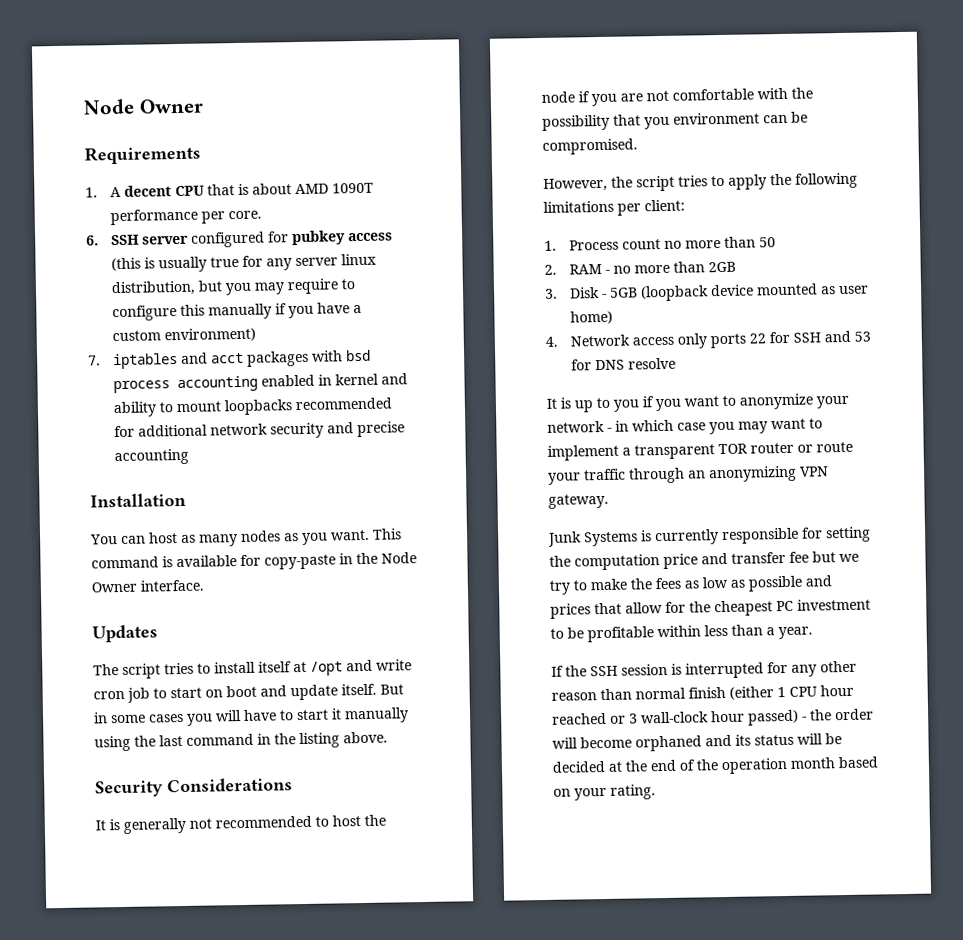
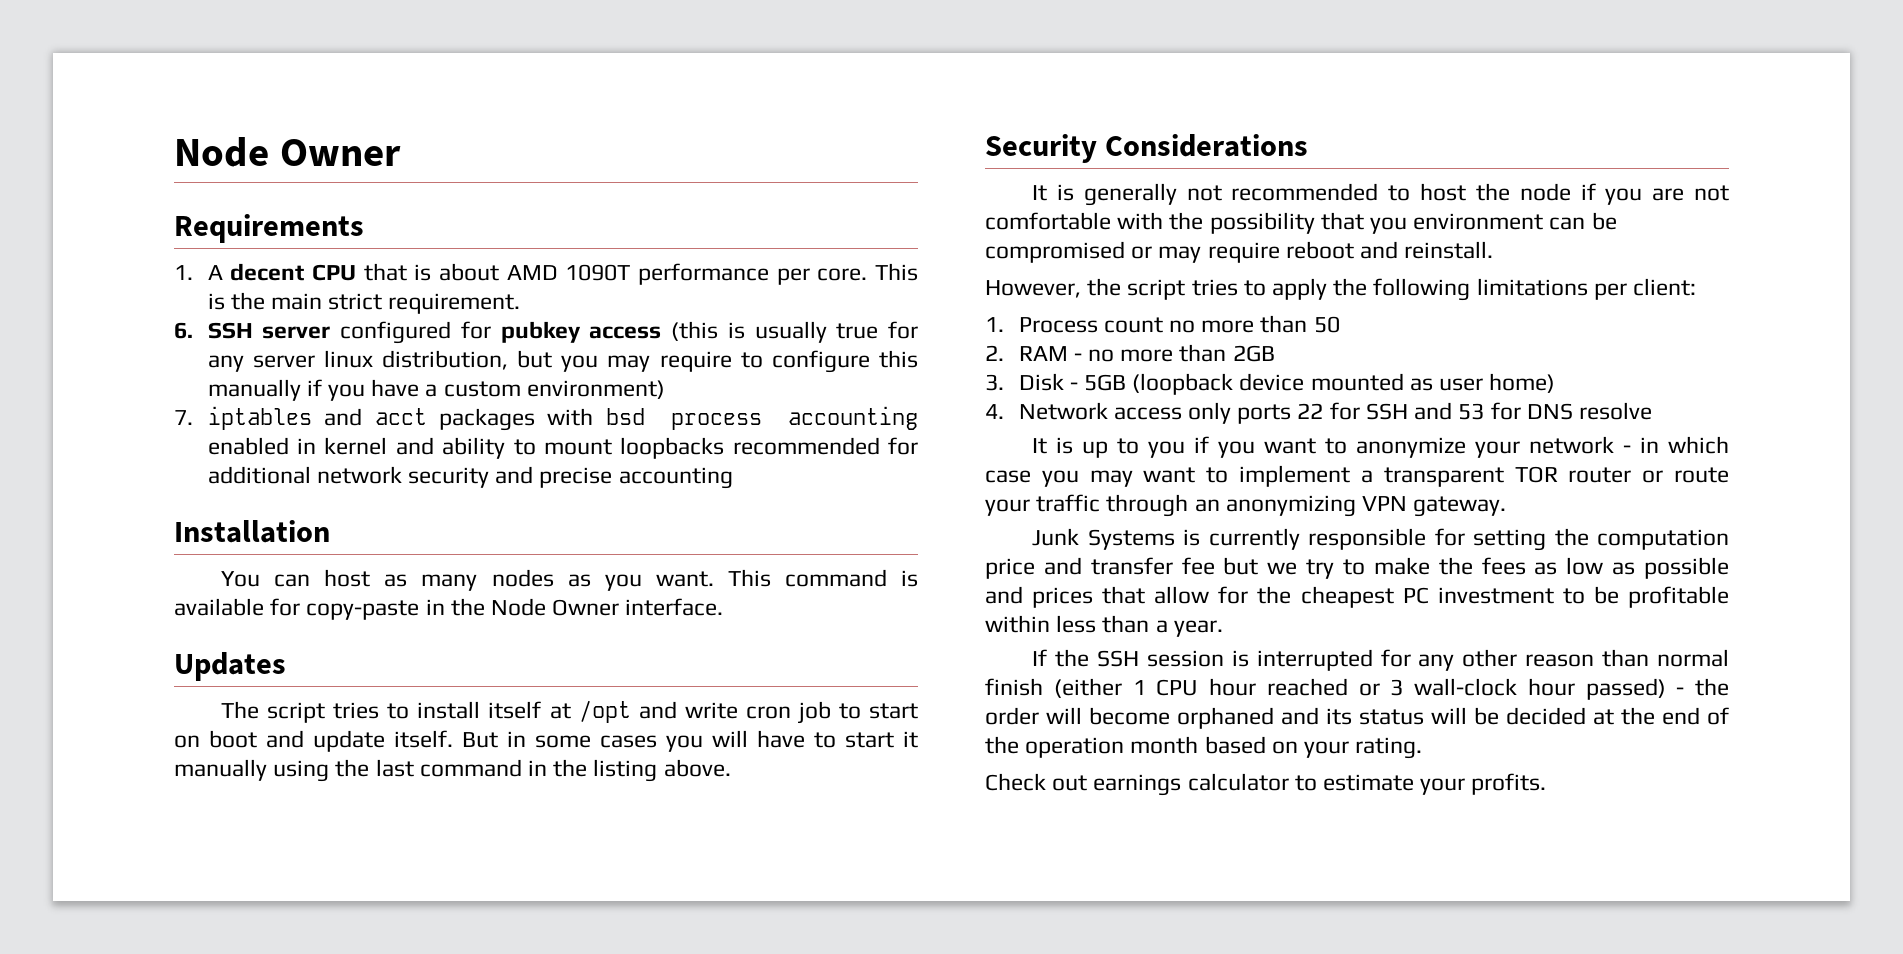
+ This is the main strict requirement.
- It is generally not recommended to host the node if you are not comfortable with the possibility that you environment can be compromised.
+ It is generally not recommended to host the node if you are not comfortable with the possibility that you environment can be compromised or may require reboot and reinstall.
+ Check out earnings calculator to estimate your profits.

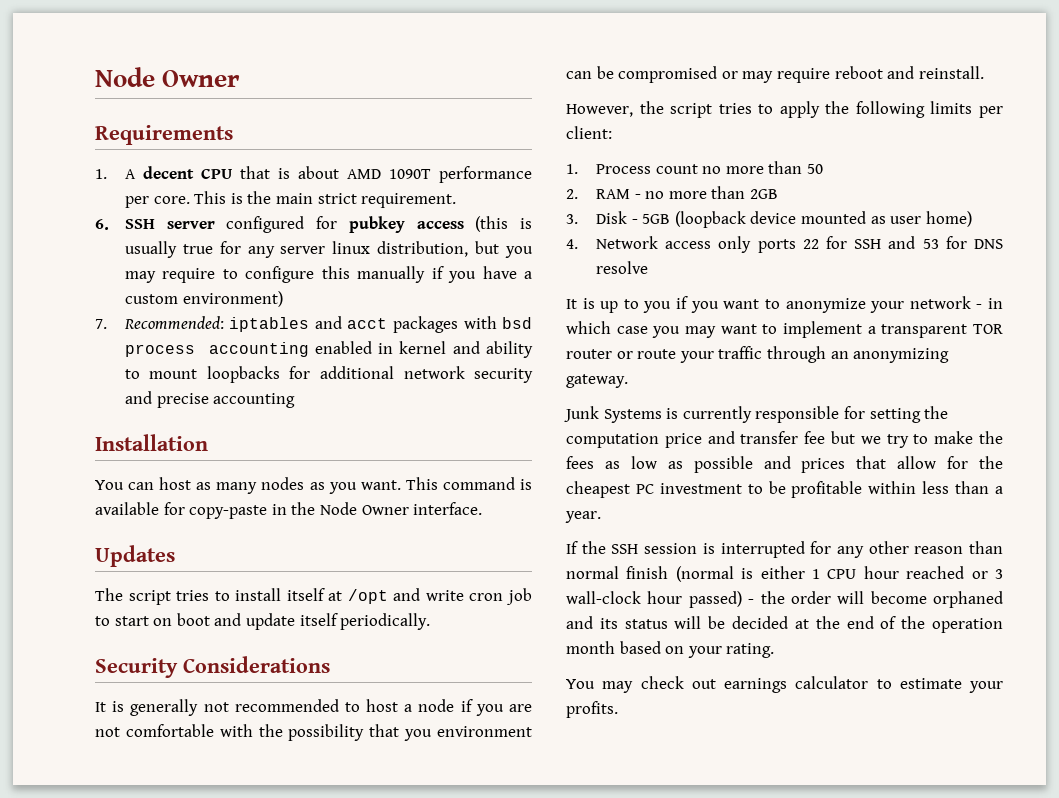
- 7. iptables and acct packages with bsd process accounting enabled in kernel and ability to mount loopbacks recommended for additional network security and precise accounting
+ 7. Recommended: iptables and acct packages with bsd process accounting enabled in kernel and ability to mount loopbacks for additional network security and precise accounting
- The script tries to install itself at /opt and write cron job to start on boot and update itself. But in some cases you will have to start it manually using the last command in the listing above.
+ The script tries to install itself at /opt and write cron job to start on boot and update itself periodically.
- It is generally not recommended to host the node if you are not comfortable with the possibility that you environment can be compromised or may require reboot and reinstall.
+ It is generally not recommended to host a node if you are not comfortable with the possibility that you environment can be compromised or may require reboot and reinstall.
- However, the script tries to apply the following limitations per client:
+ However, the script tries to apply the following limits per client:
- It is up to you if you want to anonymize your network - in which case you may want to implement a transparent TOR router or route your traffic through an anonymizing VPN gateway.
+ It is up to you if you want to anonymize your network - in which case you may want to implement a transparent TOR router or route your traffic through an anonymizing gateway.
- If the SSH session is interrupted for any other reason than normal finish (either 1 CPU hour reached or 3 wall-clock hour passed) - the order will become orphaned and its status will be decided at the end of the operation month based on your rating.
+ If the SSH session is interrupted for any other reason than normal finish (normal is either 1 CPU hour reached or 3 wall-clock hour passed) - the order will become orphaned and its status will be decided at the end of the operation month based on your rating.
- Check out earnings calculator to estimate your profits.
+ You may check out earnings calculator to estimate your profits.

